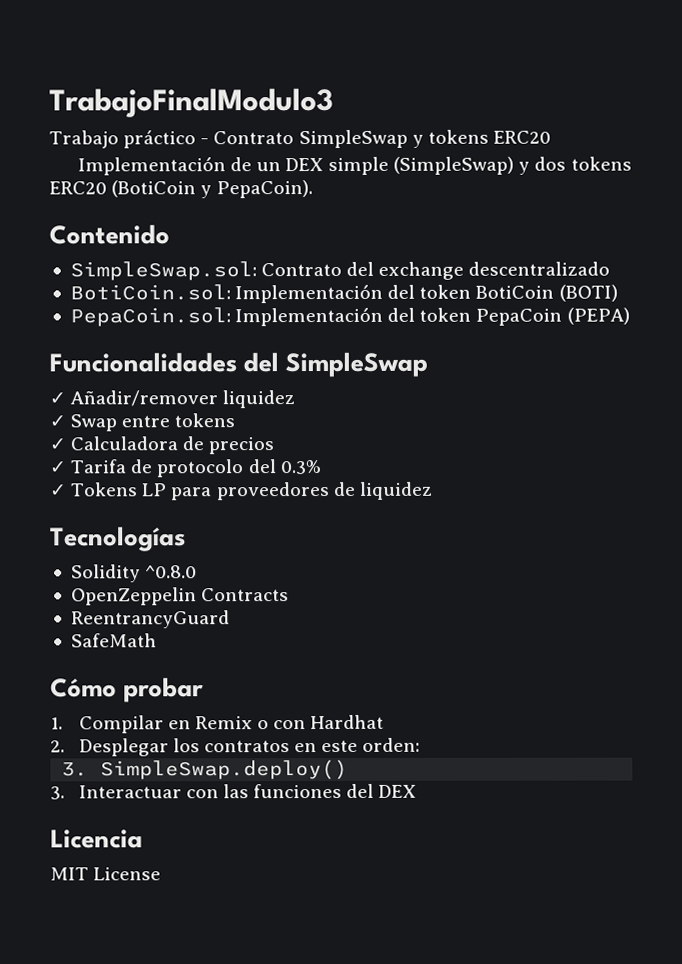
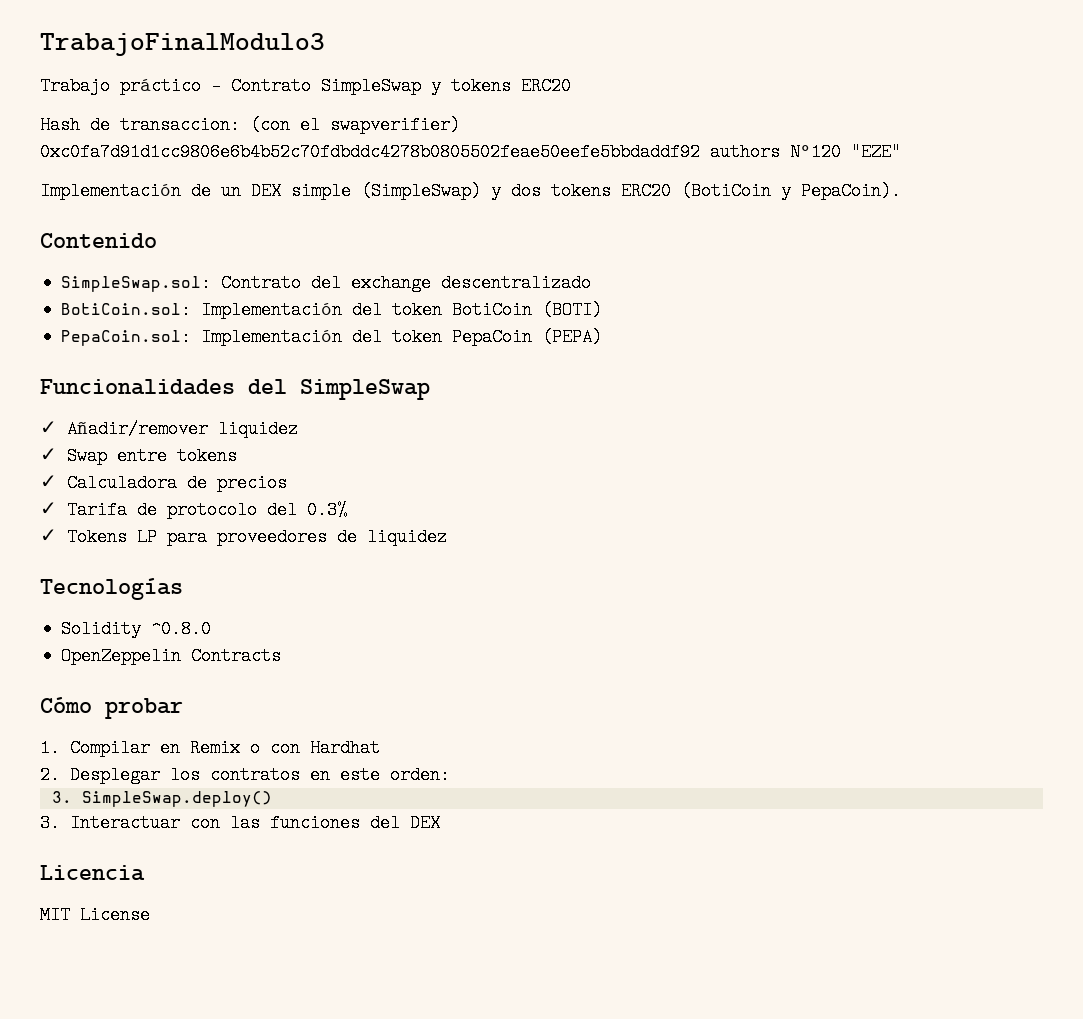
+ Hash de transaccion: (con el swapverifier) 0xc0fa7d91d1cc9806e6b4b52c70fdbddc4278b0805502feae50eefe5bbdaddf92 authors N°120 "EZE"
- ReentrancyGuard
- SafeMath

